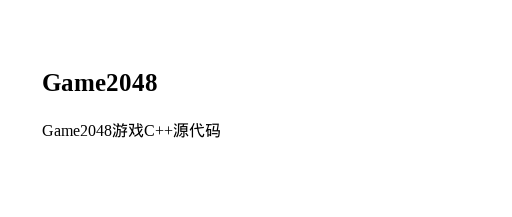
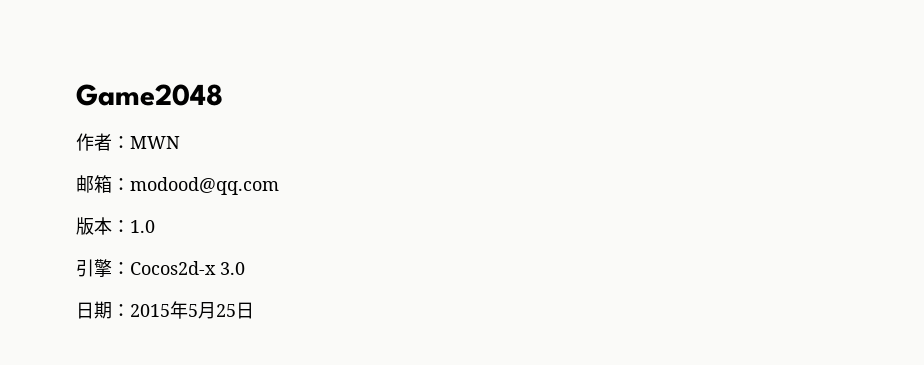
- Game2048游戏C++源代码
+ 作者：MWN
+ 邮箱：modood@qq.com
+ 版本：1.0
+ 引擎：Cocos2d-x 3.0
+ 日期：2015年5月25日

